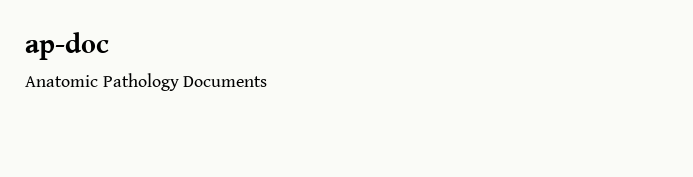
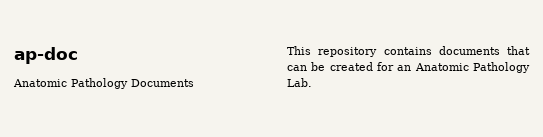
+ This repository contains documents that can be created for an Anatomic Pathology Lab.

